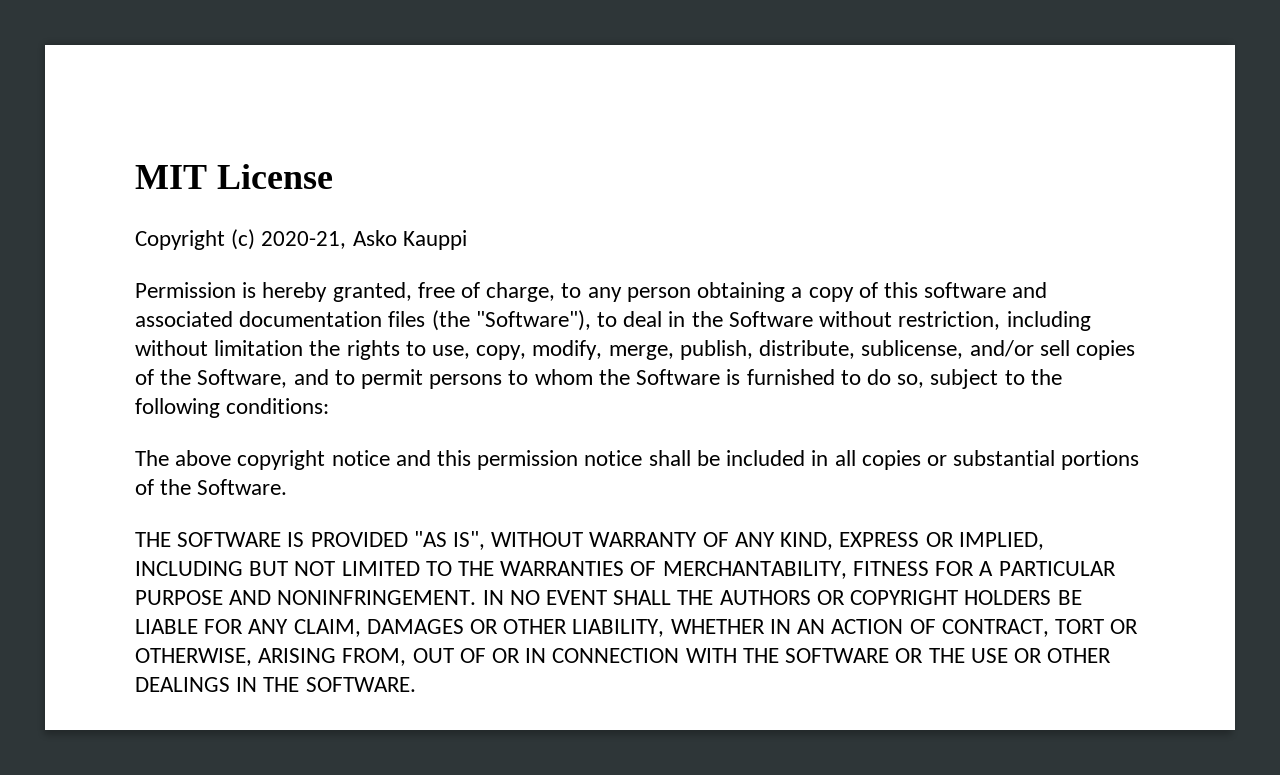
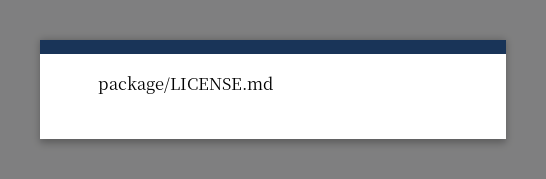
- MIT License
- Copyright (c) 2020-21, Asko Kauppi
- Permission is hereby granted, free of charge, to any person obtaining a copy of this software and associated documentation files (the "Software"), to deal in the Software without restriction, including without limitation the rights to use, copy, modify, merge, publish, distribute, sublicense, and/or sell copies of the Software, and to permit persons to whom the Software is furnished to do so, subject to the following conditions:
- The above copyright notice and this permission notice shall be included in all copies or substantial portions of the Software.
- THE SOFTWARE IS PROVIDED "AS IS", WITHOUT WARRANTY OF ANY KIND, EXPRESS OR IMPLIED, INCLUDING BUT NOT LIMITED TO THE WARRANTIES OF MERCHANTABILITY, FITNESS FOR A PARTICULAR PURPOSE AND NONINFRINGEMENT. IN NO EVENT SHALL THE AUTHORS OR COPYRIGHT HOLDERS BE LIABLE FOR ANY CLAIM, DAMAGES OR OTHER LIABILITY, WHETHER IN AN ACTION OF CONTRACT, TORT OR OTHERWISE, ARISING FROM, OUT OF OR IN CONNECTION WITH THE SOFTWARE OR THE USE OR OTHER DEALINGS IN THE SOFTWARE.
+ package/LICENSE.md

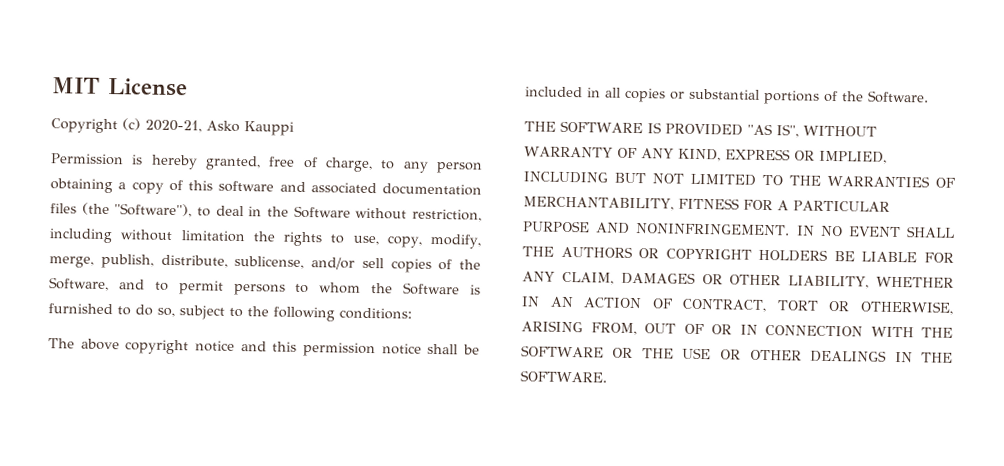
- package/LICENSE.md
+ MIT License
+ Copyright (c) 2020-21, Asko Kauppi
+ Permission is hereby granted, free of charge, to any person obtaining a copy of this software and associated documentation files (the "Software"), to deal in the Software without restriction, including without limitation the rights to use, copy, modify, merge, publish, distribute, sublicense, and/or sell copies of the Software, and to permit persons to whom the Software is furnished to do so, subject to the following conditions:
+ The above copyright notice and this permission notice shall be included in all copies or substantial portions of the Software.
+ THE SOFTWARE IS PROVIDED "AS IS", WITHOUT WARRANTY OF ANY KIND, EXPRESS OR IMPLIED, INCLUDING BUT NOT LIMITED TO THE WARRANTIES OF MERCHANTABILITY, FITNESS FOR A PARTICULAR PURPOSE AND NONINFRINGEMENT. IN NO EVENT SHALL THE AUTHORS OR COPYRIGHT HOLDERS BE LIABLE FOR ANY CLAIM, DAMAGES OR OTHER LIABILITY, WHETHER IN AN ACTION OF CONTRACT, TORT OR OTHERWISE, ARISING FROM, OUT OF OR IN CONNECTION WITH THE SOFTWARE OR THE USE OR OTHER DEALINGS IN THE SOFTWARE.

